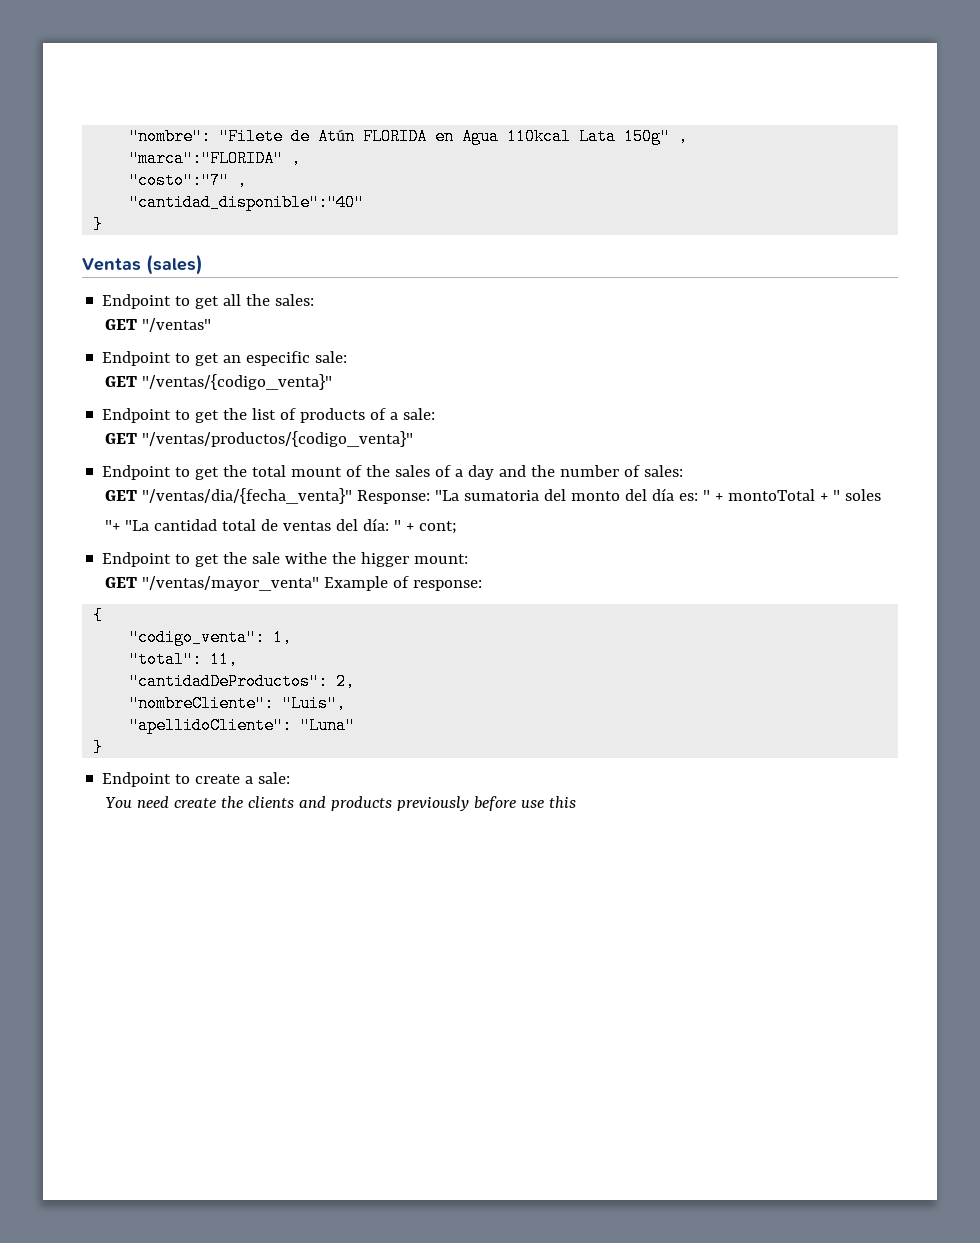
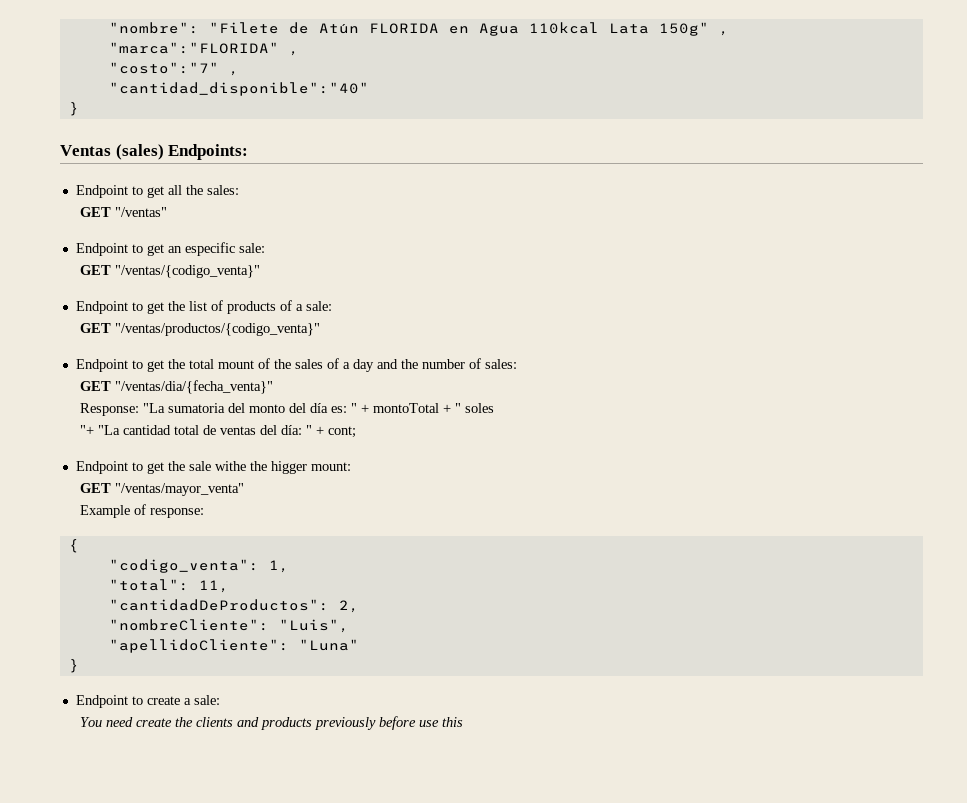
- Ventas (sales)
+ Ventas (sales) Endpoints:
- GET "/ventas/dia/{fecha_venta}" Response: "La sumatoria del monto del día es: " + montoTotal + " soles
+ GET "/ventas/dia/{fecha_venta}"
+ Response: "La sumatoria del monto del día es: " + montoTotal + " soles
- GET "/ventas/mayor_venta" Example of response:
+ GET "/ventas/mayor_venta"
+ Example of response:

